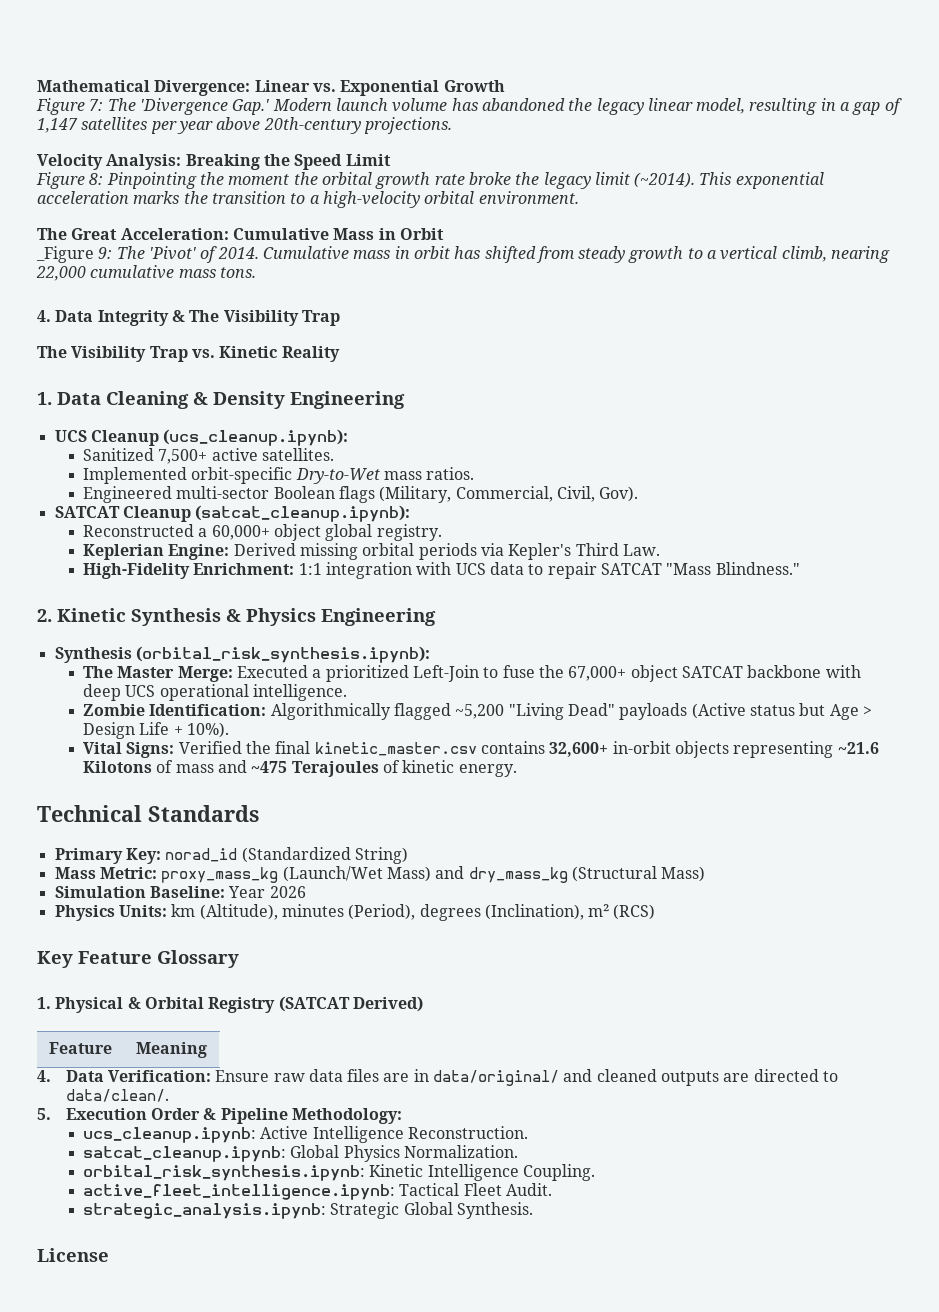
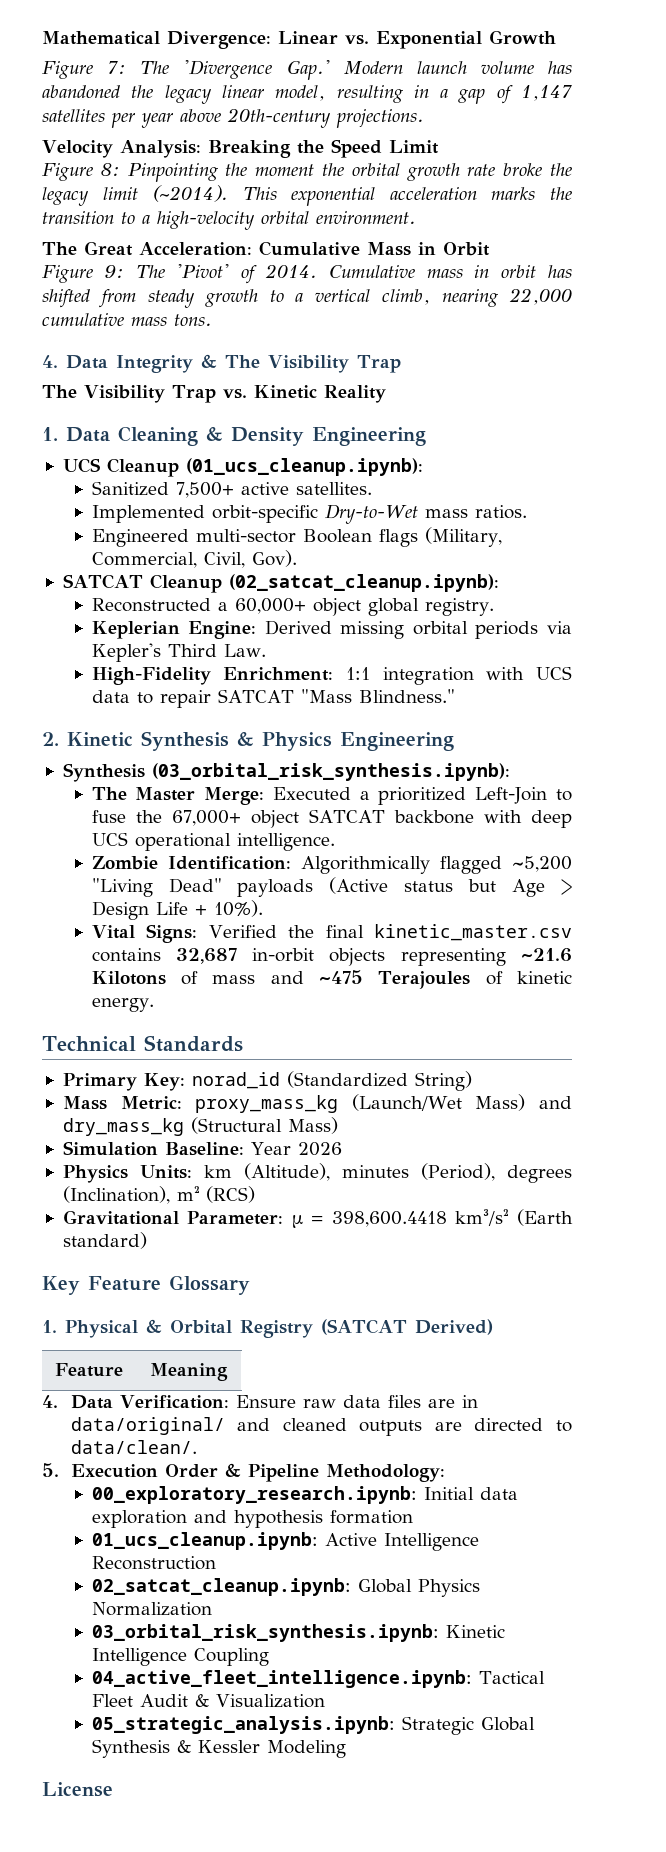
- _Figure 9: The 'Pivot' of 2014.
+ Figure 9: The 'Pivot' of 2014.
- UCS Cleanup (ucs_cleanup.ipynb):
+ UCS Cleanup (01_ucs_cleanup.ipynb):
- SATCAT Cleanup (satcat_cleanup.ipynb):
+ SATCAT Cleanup (02_satcat_cleanup.ipynb):
- Synthesis (orbital_risk_synthesis.ipynb):
+ Synthesis (03_orbital_risk_synthesis.ipynb):
- Vital Signs: Verified the final kinetic_master.csv contains 32,600+ in-orbit objects representing ~21.6 Kilotons of mass and ~475 Terajoules of kinetic energy.
+ Vital Signs: Verified the final kinetic_master.csv contains 32,687 in-orbit objects representing ~21.6 Kilotons of mass and ~475 Terajoules of kinetic energy.
+ Gravitational Parameter: μ = 398,600.4418 km³/s² (Earth standard)
- ucs_cleanup.ipynb: Active Intelligence Reconstruction.
- satcat_cleanup.ipynb: Global Physics Normalization.
- orbital_risk_synthesis.ipynb: Kinetic Intelligence Coupling.
- active_fleet_intelligence.ipynb: Tactical Fleet Audit.
- strategic_analysis.ipynb: Strategic Global Synthesis.
+ 00_exploratory_research.ipynb: Initial data exploration and hypothesis formation
+ 01_ucs_cleanup.ipynb: Active Intelligence Reconstruction
+ 02_satcat_cleanup.ipynb: Global Physics Normalization
+ 03_orbital_risk_synthesis.ipynb: Kinetic Intelligence Coupling
+ 04_active_fleet_intelligence.ipynb: Tactical Fleet Audit & Visualization
+ 05_strategic_analysis.ipynb: Strategic Global Synthesis & Kessler Modeling

